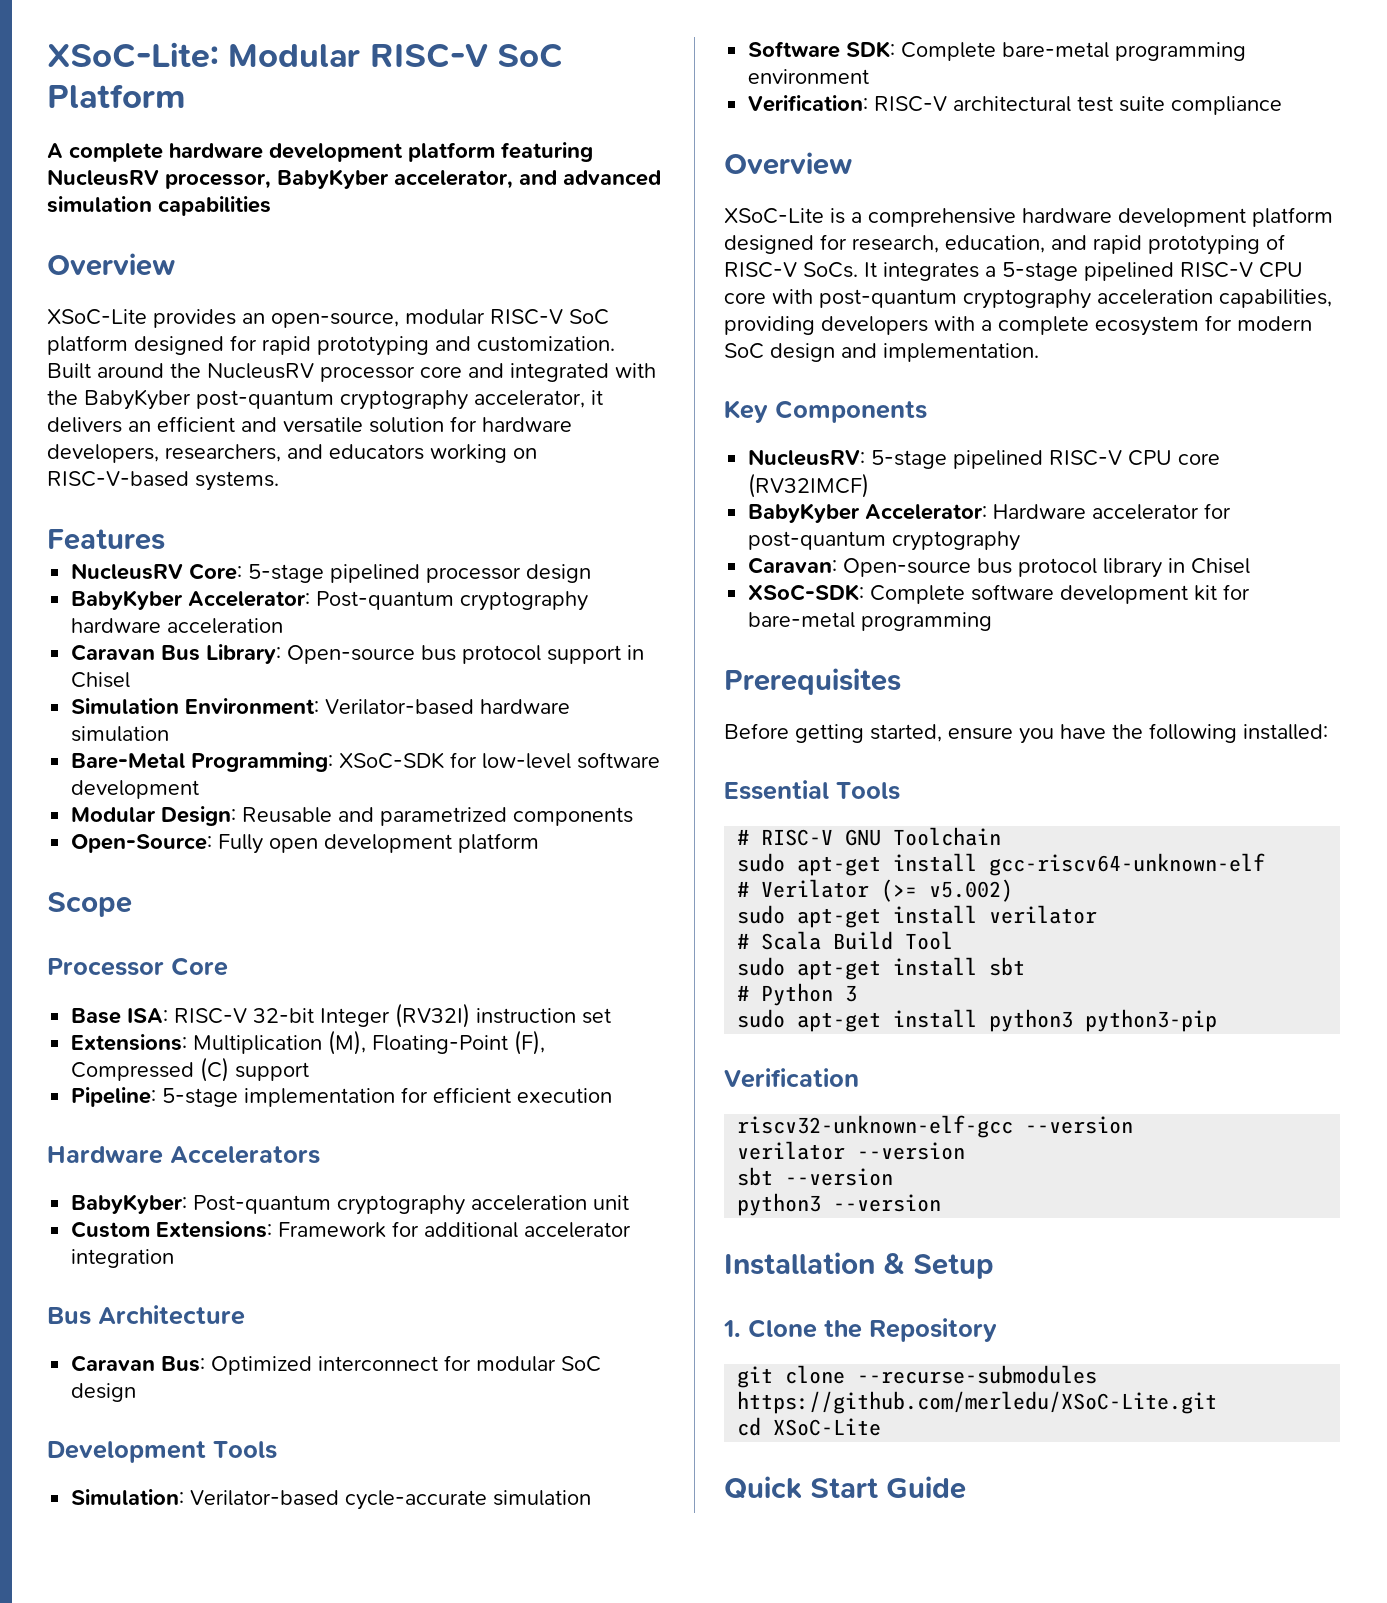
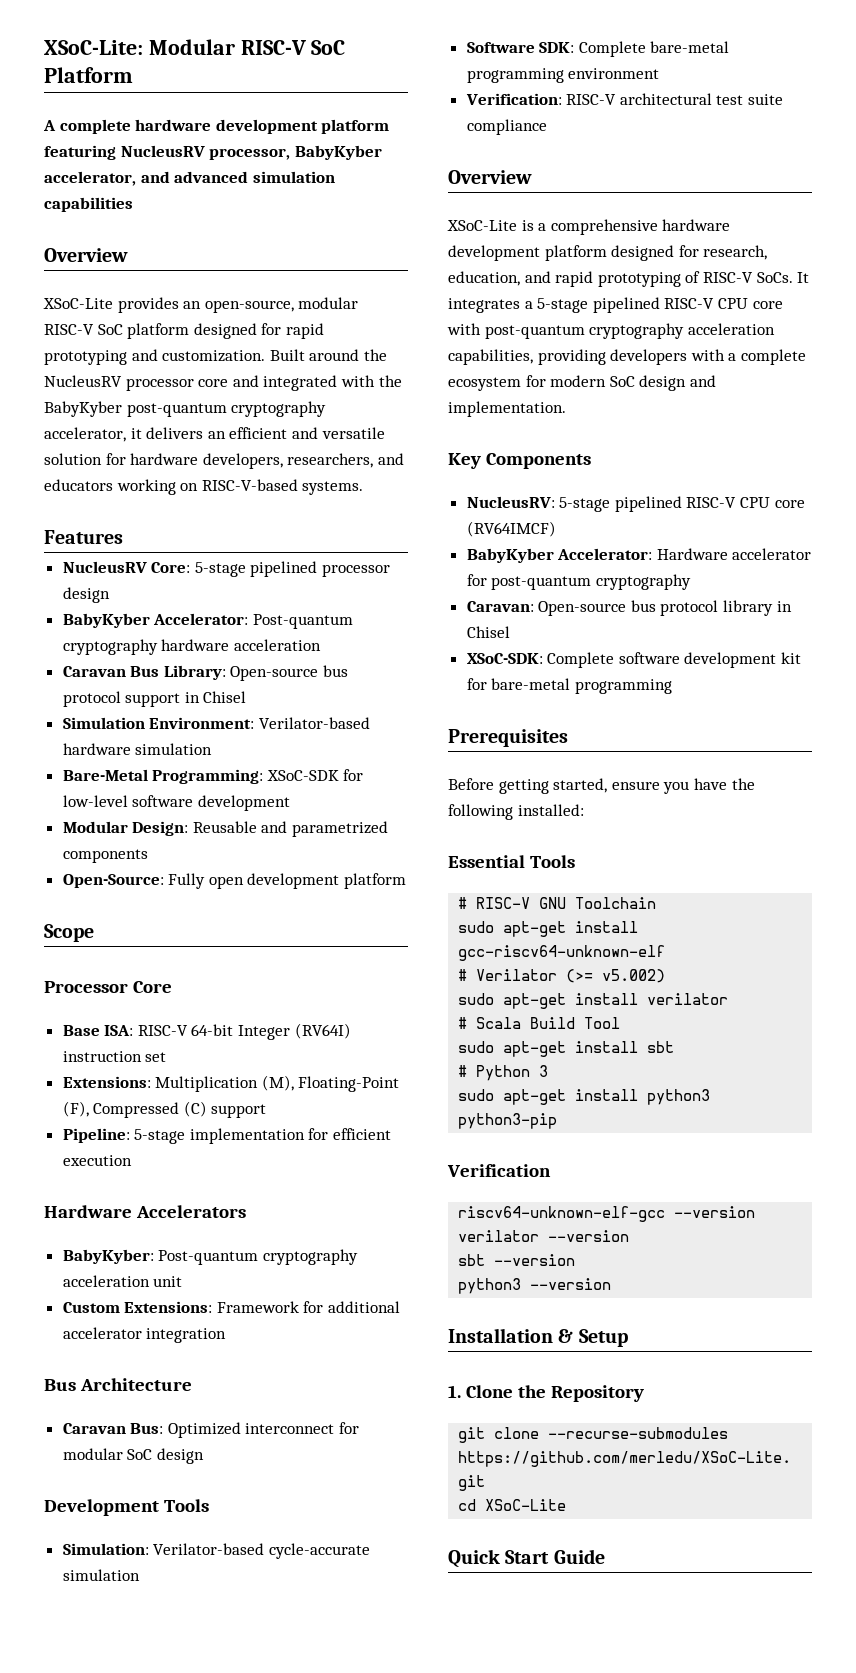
- Base ISA: RISC-V 32-bit Integer (RV32I) instruction set
+ Base ISA: RISC-V 64-bit Integer (RV64I) instruction set
- NucleusRV: 5-stage pipelined RISC-V CPU core (RV32IMCF)
+ NucleusRV: 5-stage pipelined RISC-V CPU core (RV64IMCF)
- riscv32-unknown-elf-gcc --version
+ riscv64-unknown-elf-gcc --version

